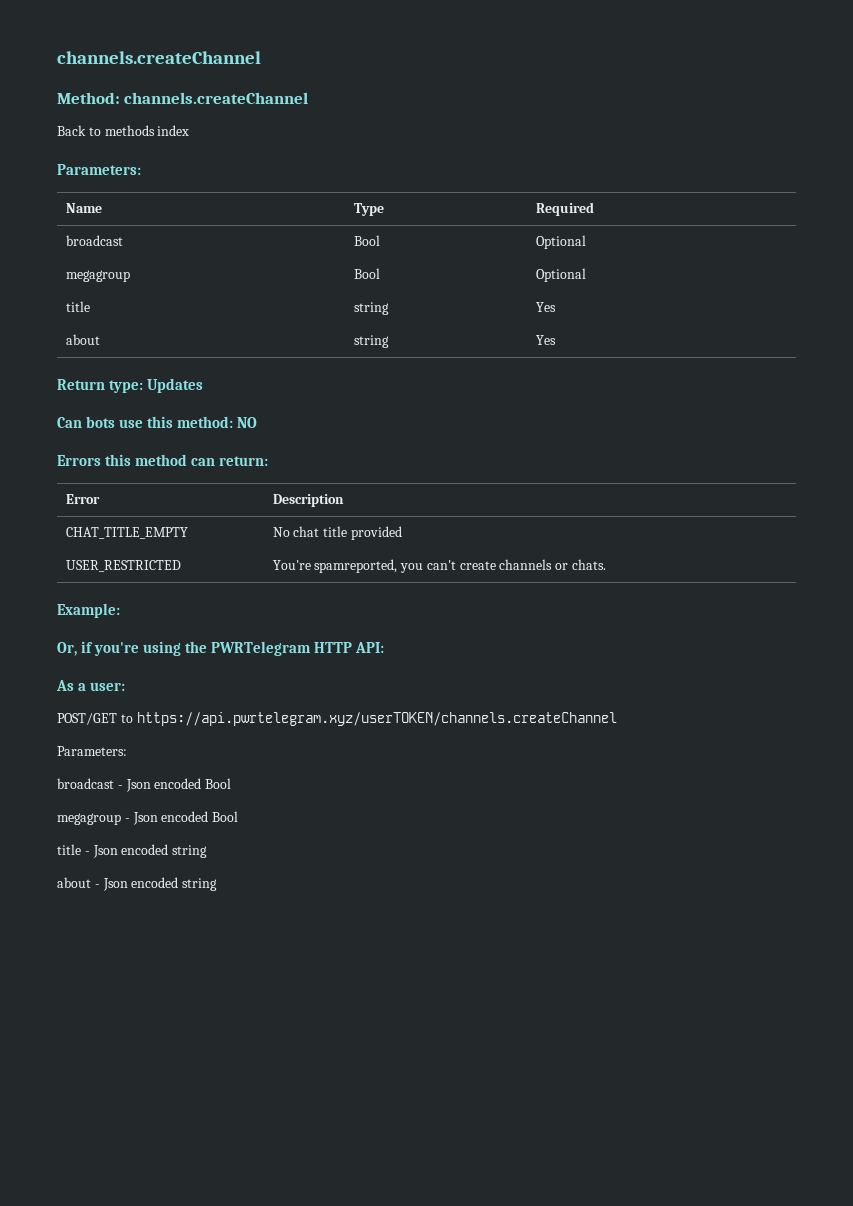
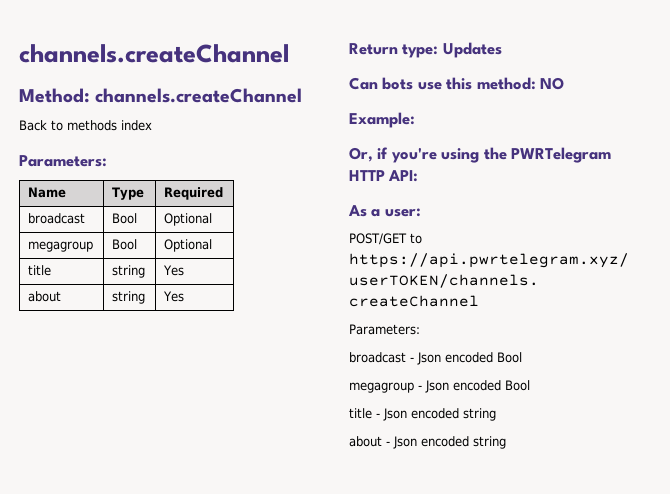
- Errors this method can return:
- Error | Description
- CHAT_TITLE_EMPTY | No chat title provided
- USER_RESTRICTED | You're spamreported, you can't create channels or chats.

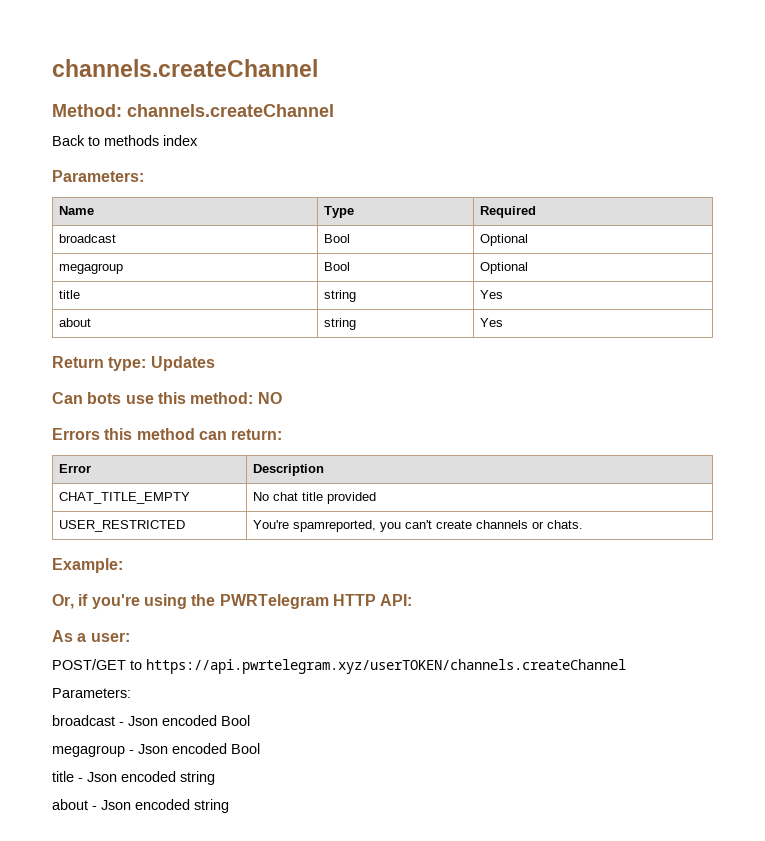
+ Errors this method can return:
+ Error | Description
+ CHAT_TITLE_EMPTY | No chat title provided
+ USER_RESTRICTED | You're spamreported, you can't create channels or chats.

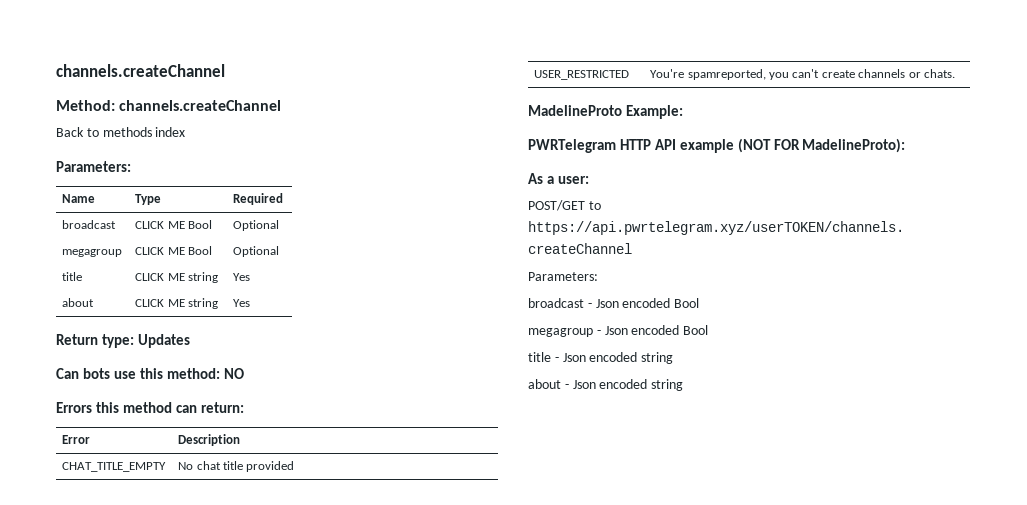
- broadcast | Bool | Optional
+ broadcast | CLICK ME Bool | Optional
- megagroup | Bool | Optional
+ megagroup | CLICK ME Bool | Optional
- title | string | Yes
+ title | CLICK ME string | Yes
- about | string | Yes
+ about | CLICK ME string | Yes
- Example:
+ MadelineProto Example:
- Or, if you're using the PWRTelegram HTTP API:
+ PWRTelegram HTTP API example (NOT FOR MadelineProto):

